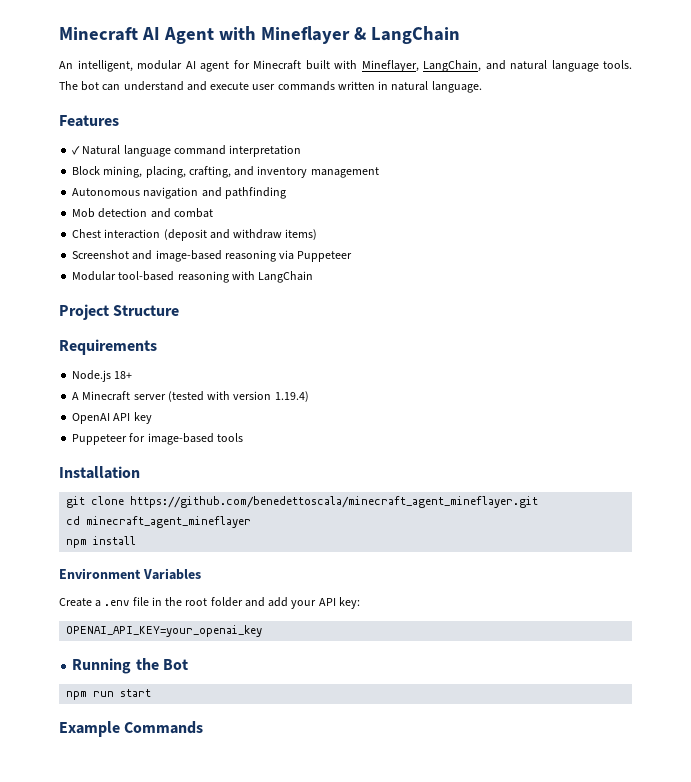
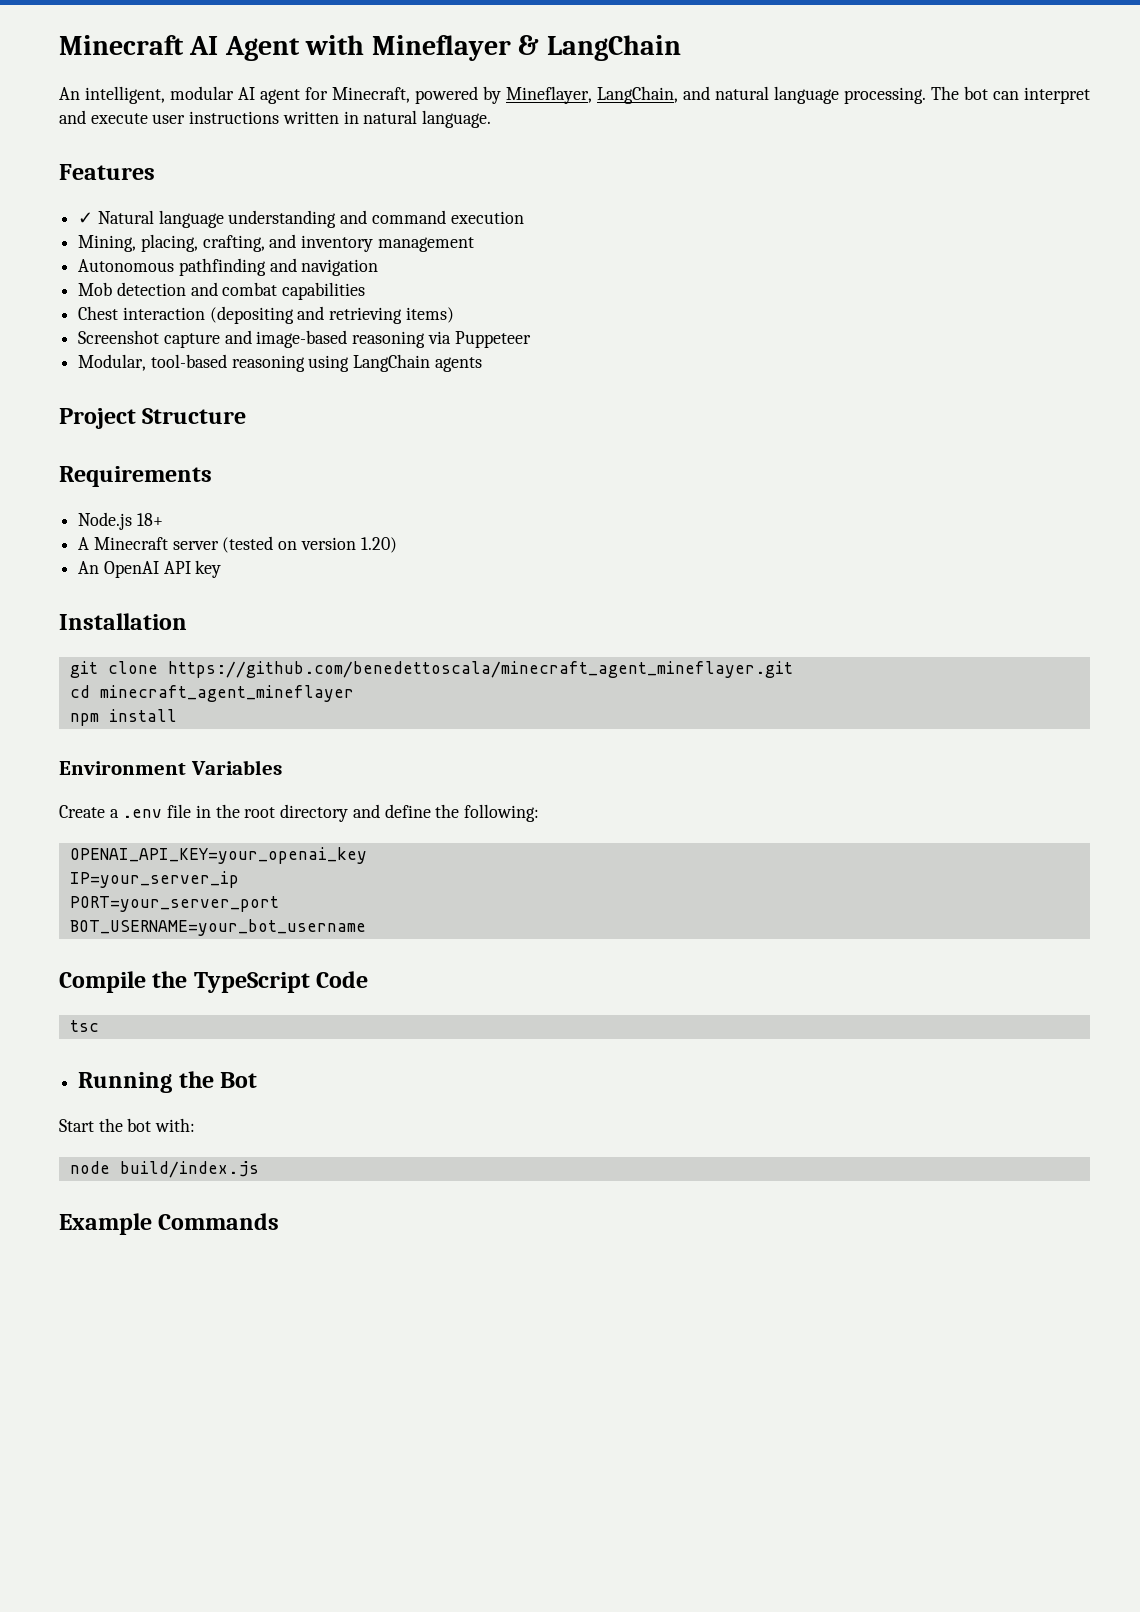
- An intelligent, modular AI agent for Minecraft built with Mineflayer, LangChain, and natural language tools.
+ An intelligent, modular AI agent for Minecraft, powered by Mineflayer, LangChain, and natural language processing.
- The bot can understand and execute user commands written in natural language.
+ The bot can interpret and execute user instructions written in natural language.
- ✓ Natural language command interpretation
- Block mining, placing, crafting, and inventory management
+ ✓ Natural language understanding and command execution
+ Mining, placing, crafting, and inventory management
- Autonomous navigation and pathfinding
+ Autonomous pathfinding and navigation
- Mob detection and combat
+ Mob detection and combat capabilities
- Chest interaction (deposit and withdraw items)
+ Chest interaction (depositing and retrieving items)
- Screenshot and image-based reasoning via Puppeteer
+ Screenshot capture and image-based reasoning via Puppeteer
- Modular tool-based reasoning with LangChain
+ Modular, tool-based reasoning using LangChain agents
- A Minecraft server (tested with version 1.19.4)
- OpenAI API key
+ A Minecraft server (tested on version 1.20)
+ An OpenAI API key
- Puppeteer for image-based tools
- Create a .env file in the root folder and add your API key:
+ Create a .env file in the root directory and define the following:
  OPENAI_API_KEY=your_openai_key
+ IP=your_server_ip
+ PORT=your_server_port
+ BOT_USERNAME=your_bot_username
+ Compile the TypeScript Code
+ tsc
  Running the Bot
- npm run start
+ Start the bot with:
+ node build/index.js

